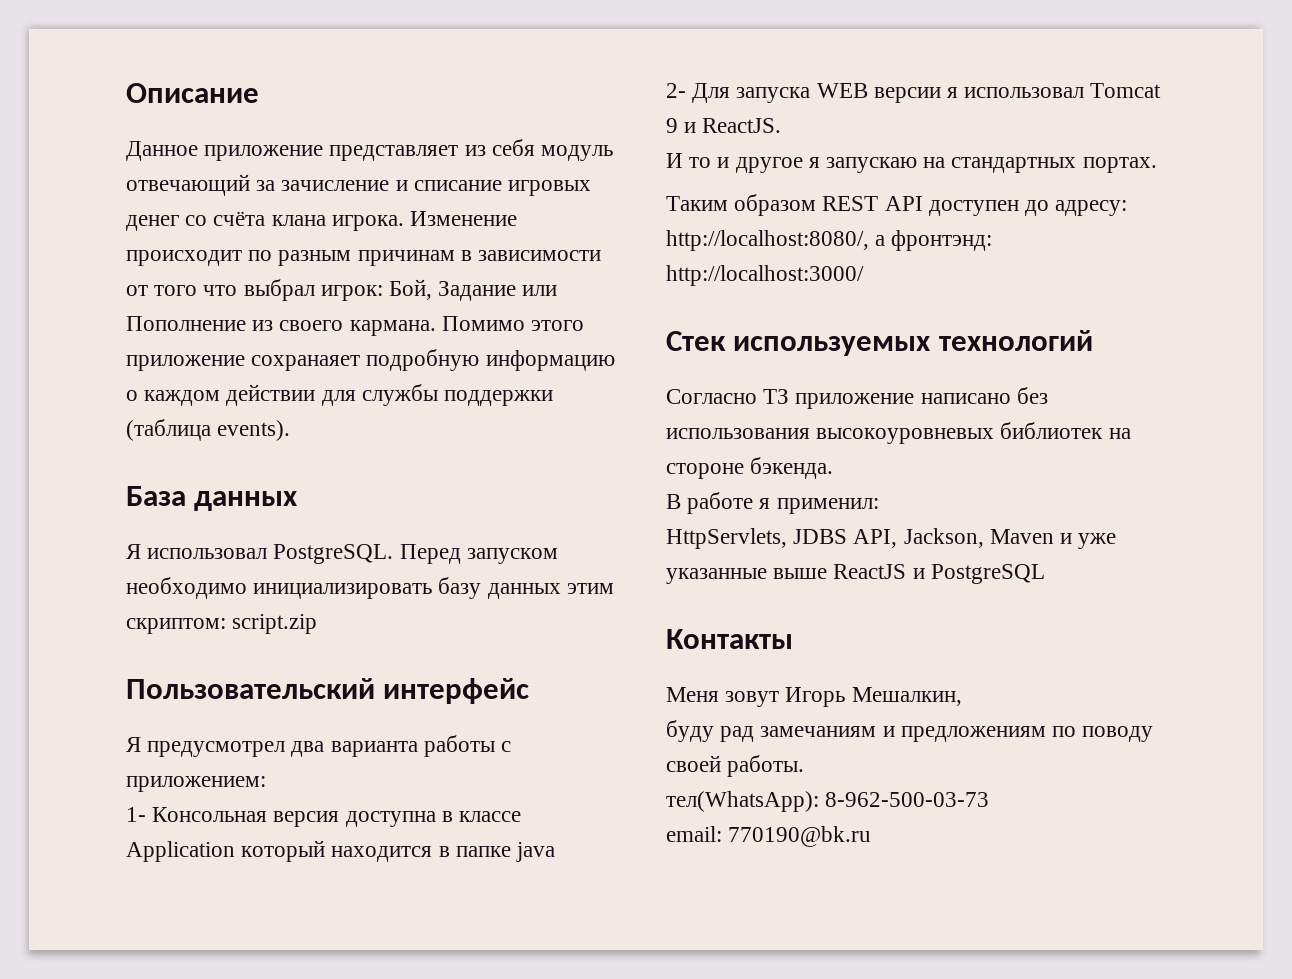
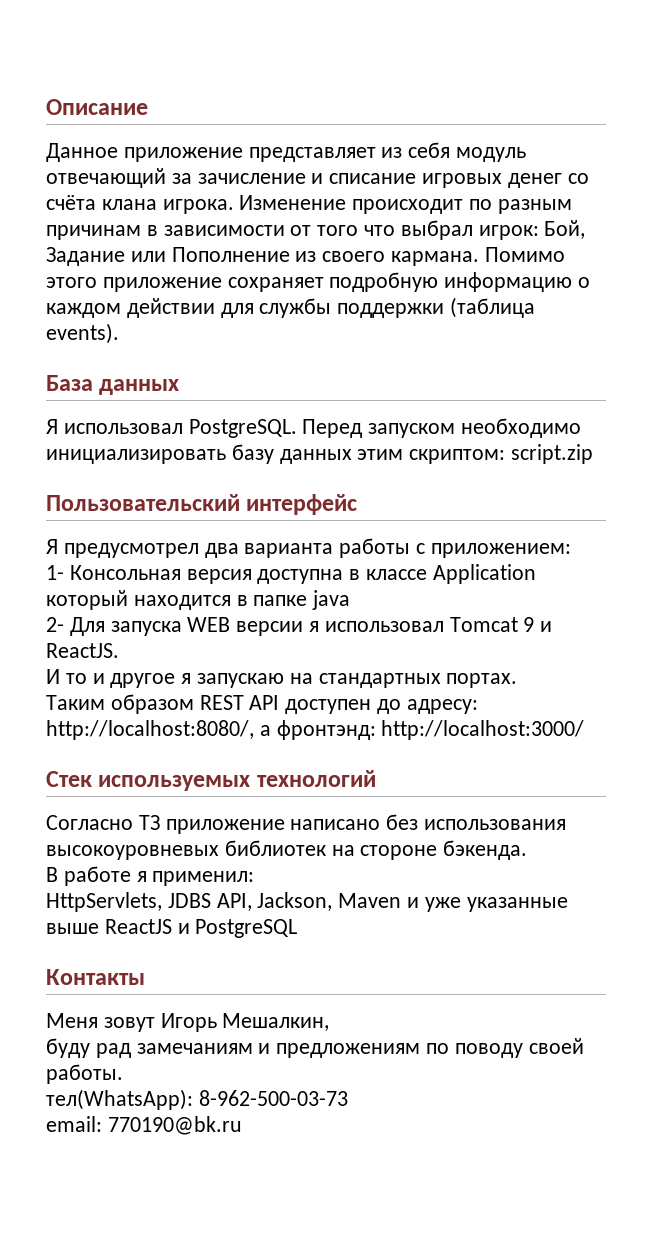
- Помимо этого приложение сохранаяет подробную информацию о каждом действии для службы поддержки (таблица events).
+ Помимо этого приложение сохраняет подробную информацию о каждом действии для службы поддержки (таблица events).

